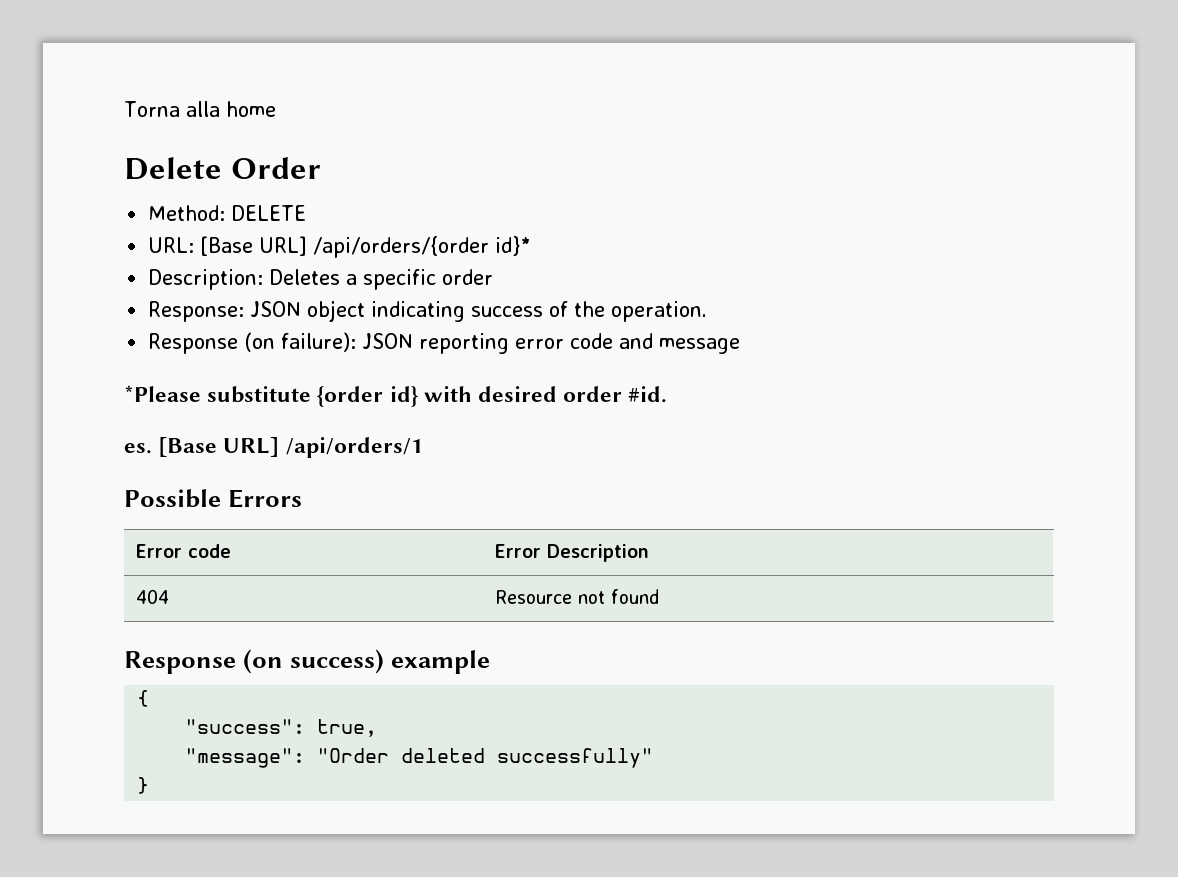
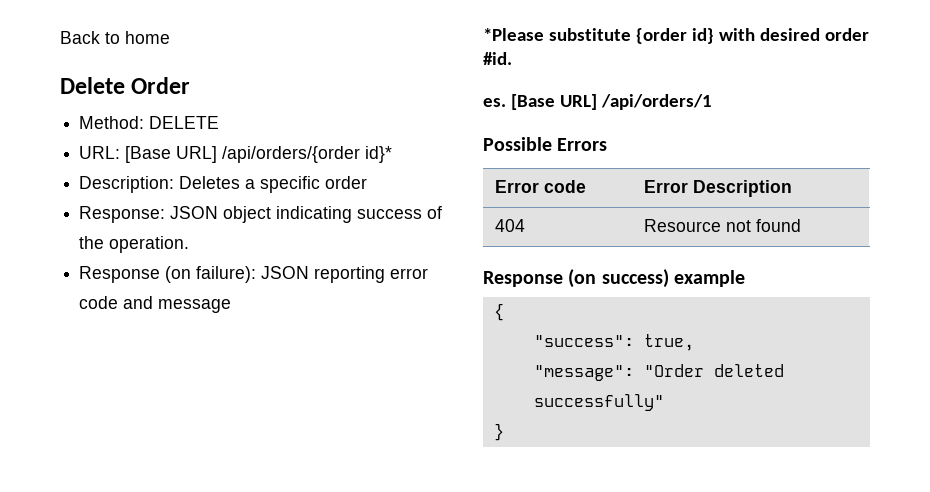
- Torna alla home
+ Back to home

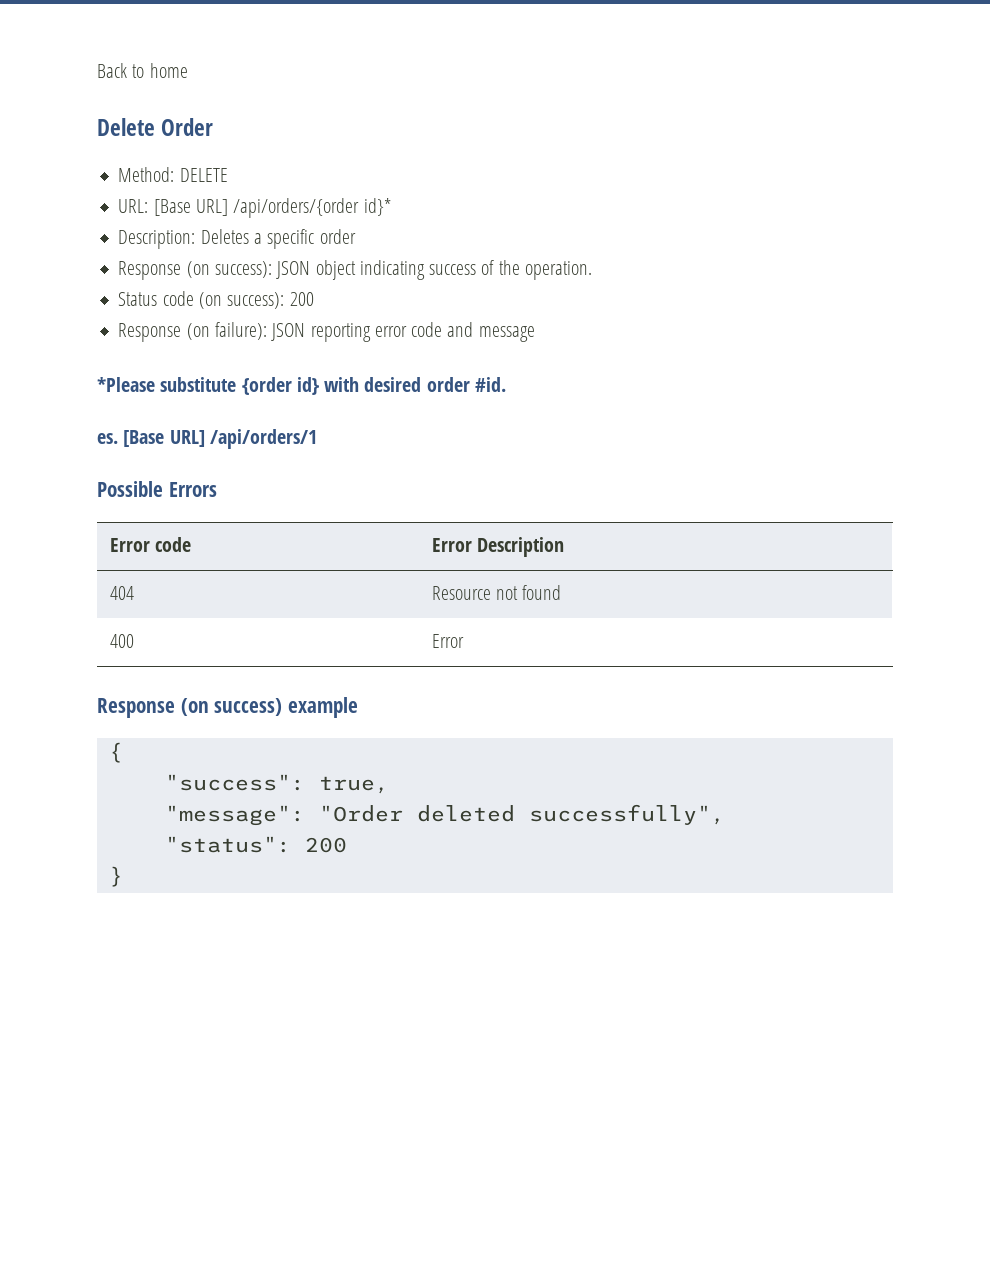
- Response: JSON object indicating success of the operation.
+ Response (on success): JSON object indicating success of the operation.
+ Status code (on success): 200
+ 400 | Error
- "message": "Order deleted successfully"
+ "message": "Order deleted successfully",
+ "status": 200

